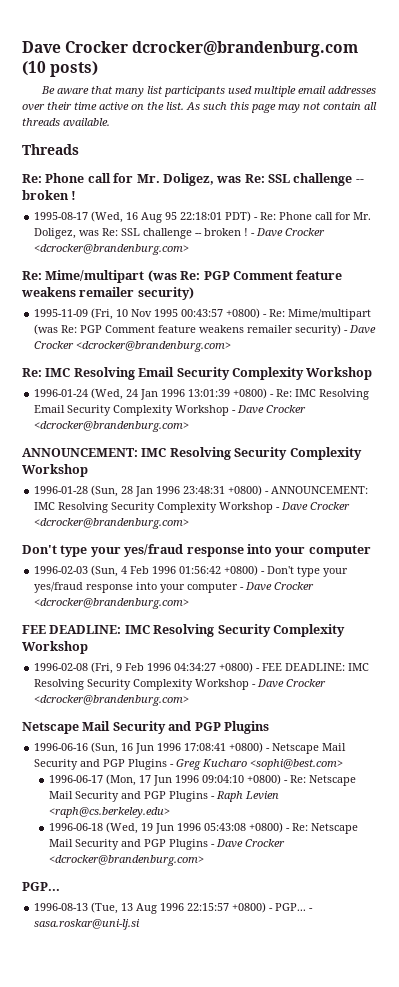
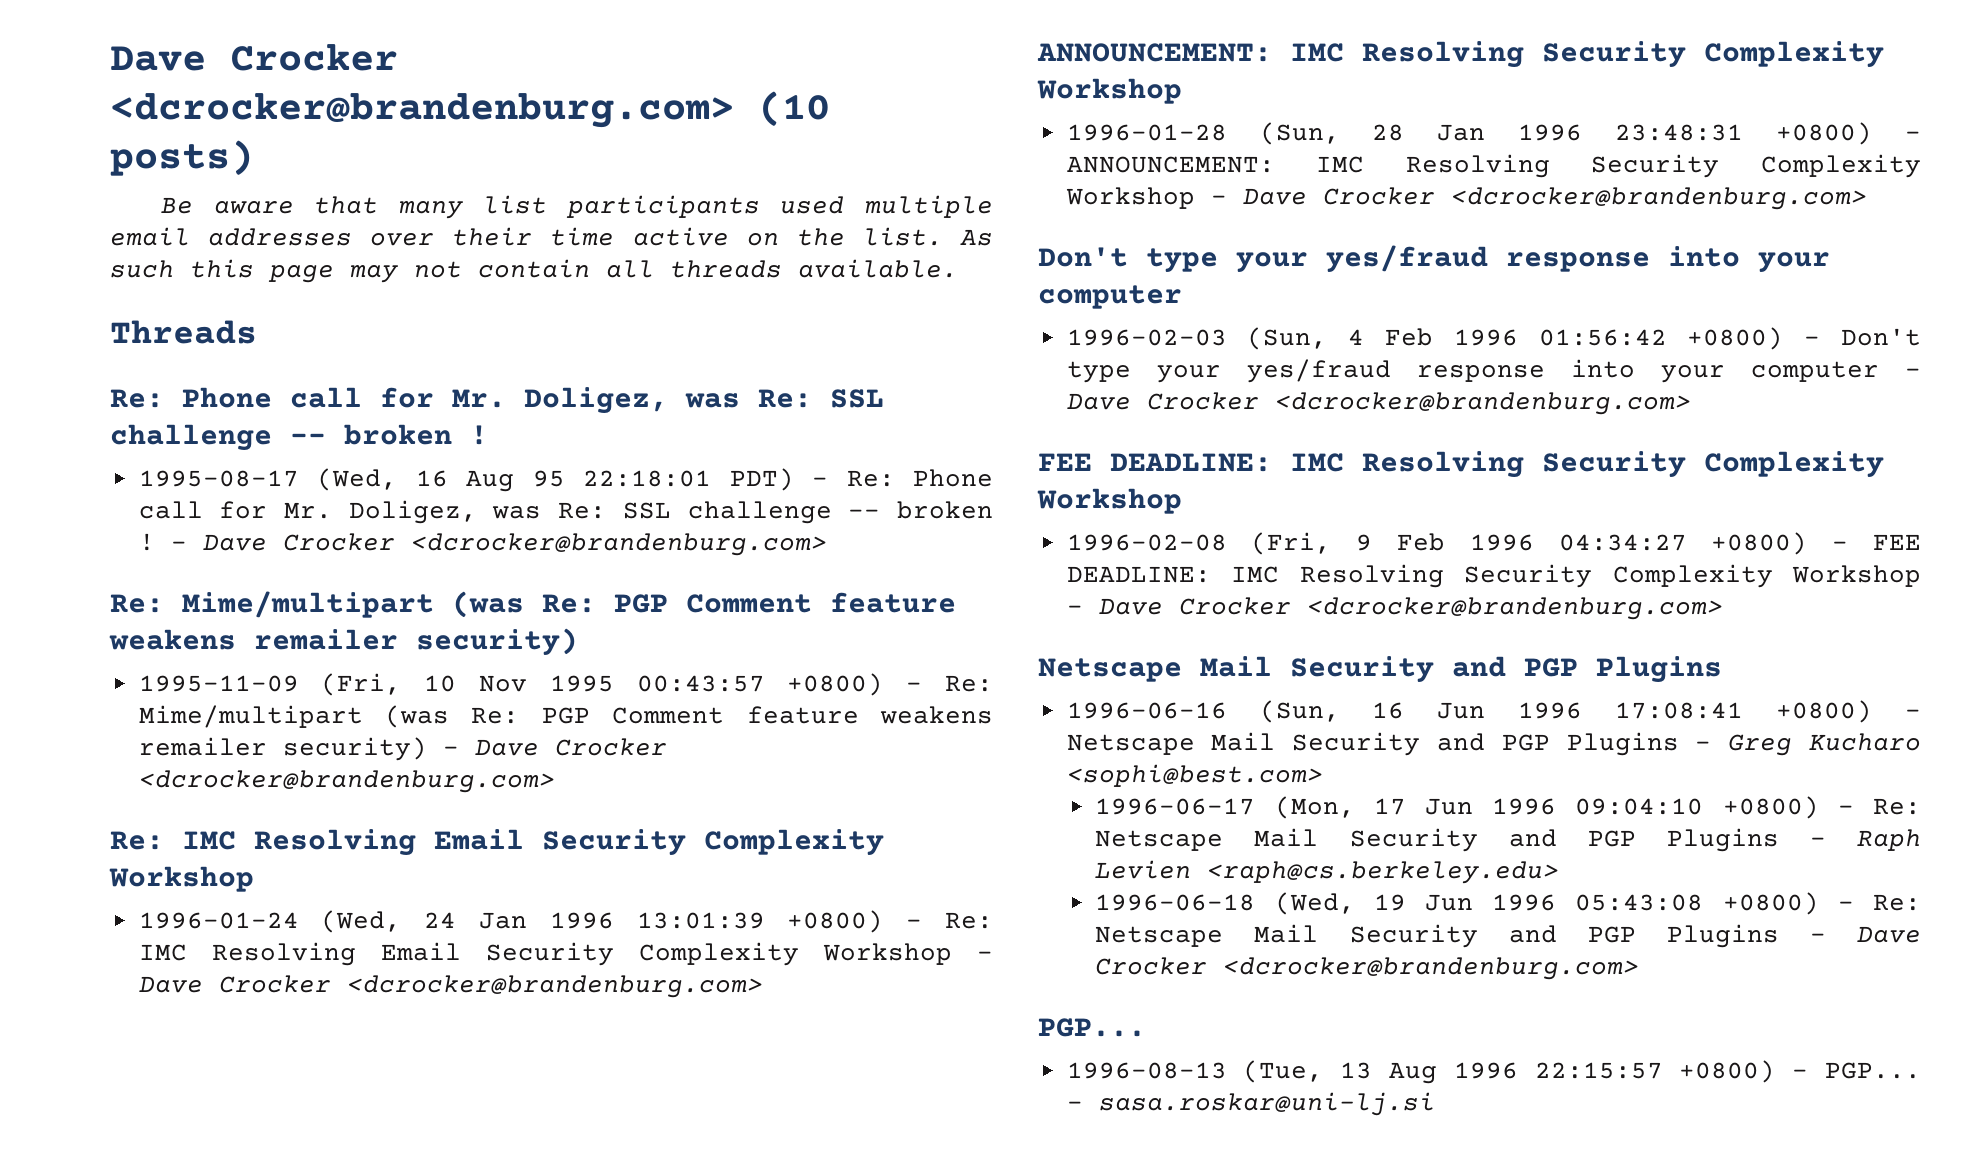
- Dave Crocker dcrocker@brandenburg.com (10 posts)
+ Dave Crocker <dcrocker@brandenburg.com> (10 posts)

